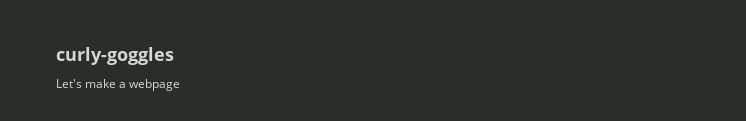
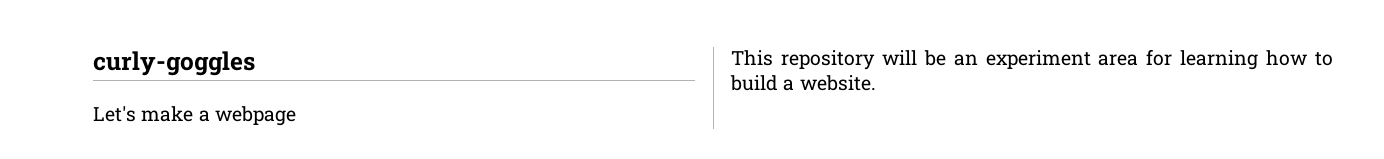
+ This repository will be an experiment area for learning how to build a website.

